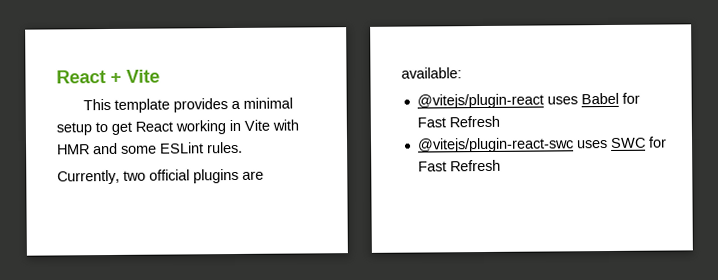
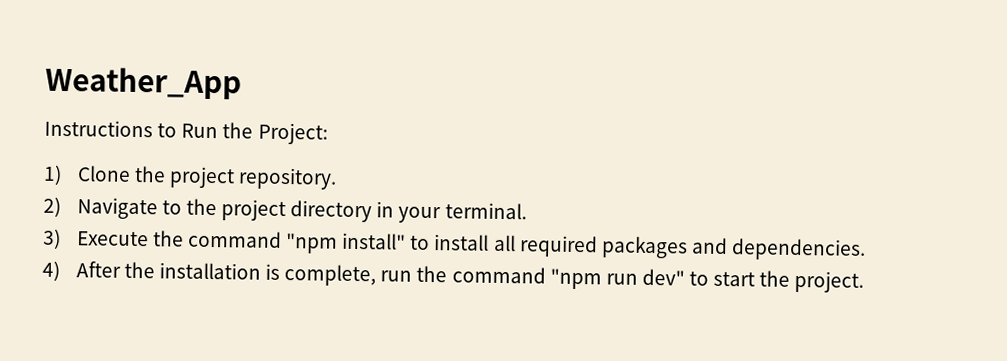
- React + Vite
- This template provides a minimal setup to get React working in Vite with HMR and some ESLint rules.
- Currently, two official plugins are available:
- @vitejs/plugin-react uses Babel for Fast Refresh
- @vitejs/plugin-react-swc uses SWC for Fast Refresh
+ Weather_App
+ Instructions to Run the Project:
+ 1) Clone the project repository.
+ 2) Navigate to the project directory in your terminal.
+ 3) Execute the command "npm install" to install all required packages and dependencies.
+ 4) After the installation is complete, run the command "npm run dev" to start the project.

